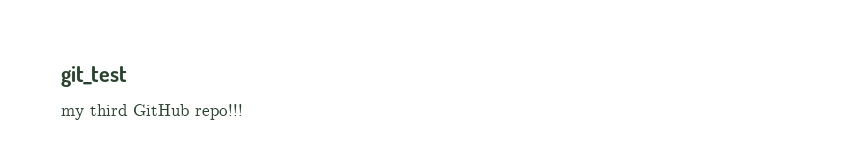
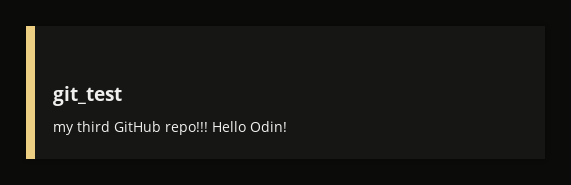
+ Hello Odin!

